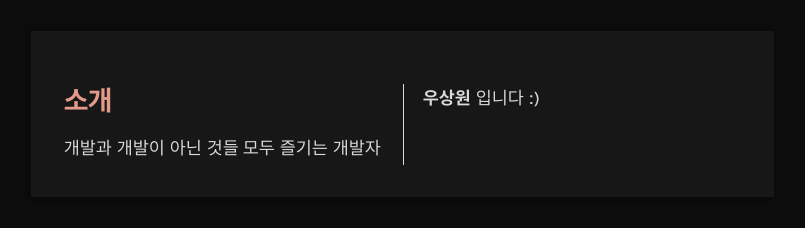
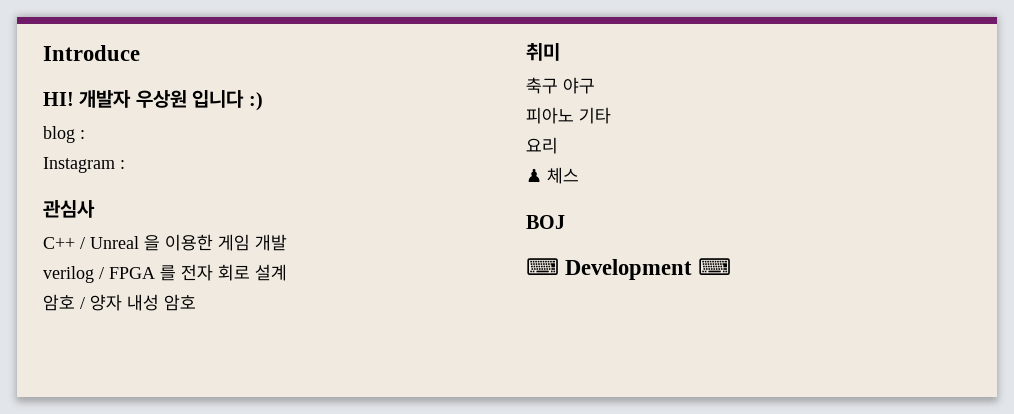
- 소개
- 개발과 개발이 아닌 것들 모두 즐기는 개발자 우상원 입니다 :)
+ Introduce
+ HI! 개발자 우상원 입니다 :)
+ blog :
+ Instagram :
+ 관심사
+ C++ / Unreal 을 이용한 게임 개발
+ verilog / FPGA 를 전자 회로 설계
+ 암호 / 양자 내성 암호
+ 취미
+ 축구 야구
+ 피아노 기타
+ 요리
+ ♟ 체스
+ BOJ
+ ⌨ Development ⌨

